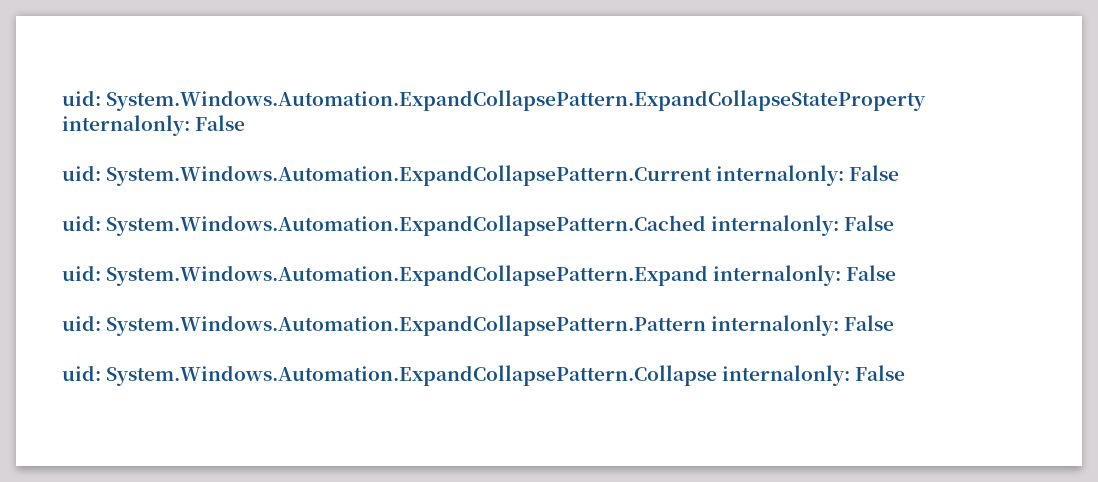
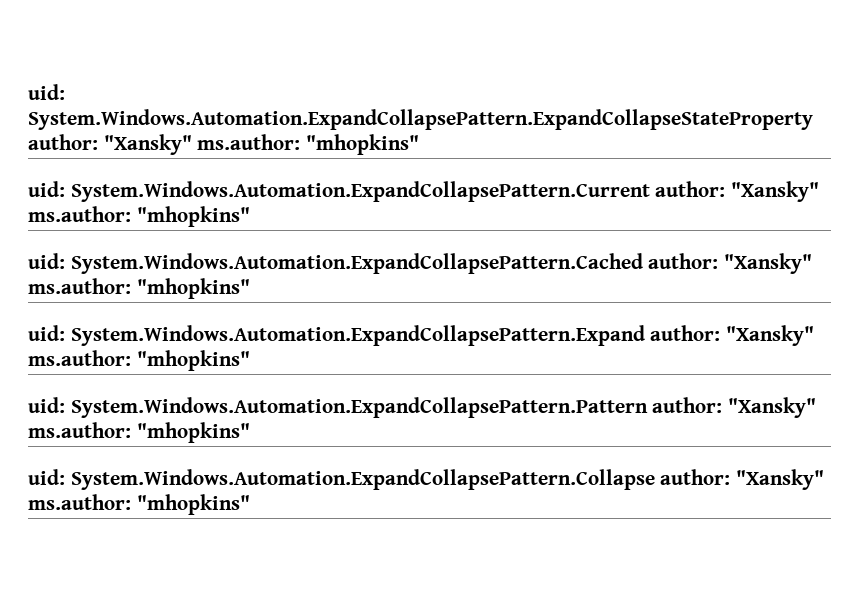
- uid: System.Windows.Automation.ExpandCollapsePattern.ExpandCollapseStateProperty internalonly: False
- uid: System.Windows.Automation.ExpandCollapsePattern.Current internalonly: False
- uid: System.Windows.Automation.ExpandCollapsePattern.Cached internalonly: False
- uid: System.Windows.Automation.ExpandCollapsePattern.Expand internalonly: False
- uid: System.Windows.Automation.ExpandCollapsePattern.Pattern internalonly: False
- uid: System.Windows.Automation.ExpandCollapsePattern.Collapse internalonly: False
+ uid: System.Windows.Automation.ExpandCollapsePattern.ExpandCollapseStateProperty author: "Xansky" ms.author: "mhopkins"
+ uid: System.Windows.Automation.ExpandCollapsePattern.Current author: "Xansky" ms.author: "mhopkins"
+ uid: System.Windows.Automation.ExpandCollapsePattern.Cached author: "Xansky" ms.author: "mhopkins"
+ uid: System.Windows.Automation.ExpandCollapsePattern.Expand author: "Xansky" ms.author: "mhopkins"
+ uid: System.Windows.Automation.ExpandCollapsePattern.Pattern author: "Xansky" ms.author: "mhopkins"
+ uid: System.Windows.Automation.ExpandCollapsePattern.Collapse author: "Xansky" ms.author: "mhopkins"

